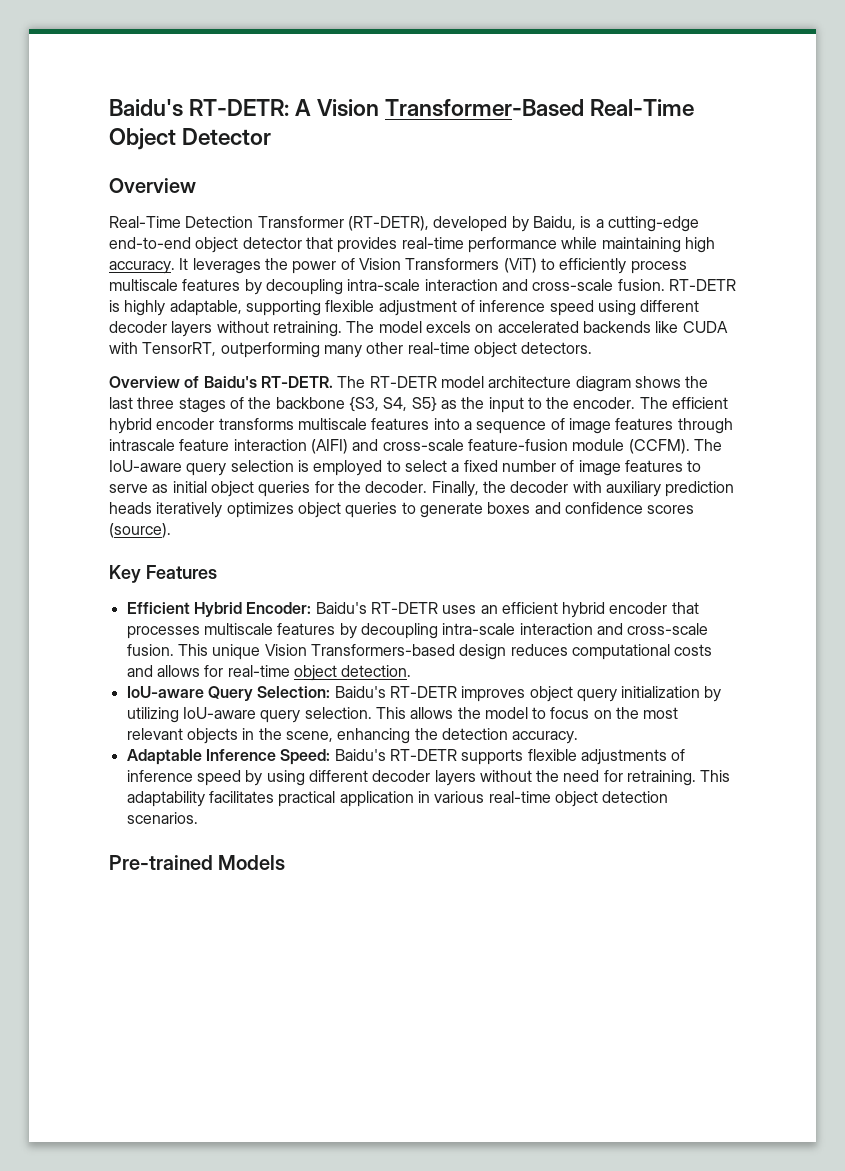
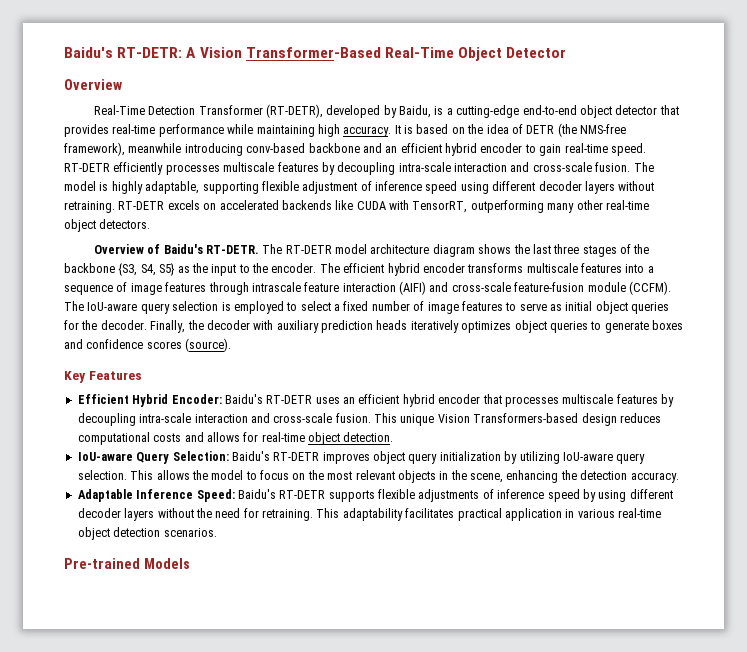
- It leverages the power of Vision Transformers (ViT) to efficiently process multiscale features by decoupling intra-scale interaction and cross-scale fusion. RT-DETR is highly adaptable, supporting flexible adjustment of inference speed using different decoder layers without retraining.
+ It is based on the idea of DETR (the NMS-free framework), meanwhile introducing conv-based backbone and an efficient hybrid encoder to gain real-time speed. RT-DETR efficiently processes multiscale features by decoupling intra-scale interaction and cross-scale fusion. The model is highly adaptable, supporting flexible adjustment of inference speed using different decoder layers without retraining.
- The model excels on accelerated backends like CUDA with TensorRT, outperforming many other real-time object detectors.
+ RT-DETR excels on accelerated backends like CUDA with TensorRT, outperforming many other real-time object detectors.

